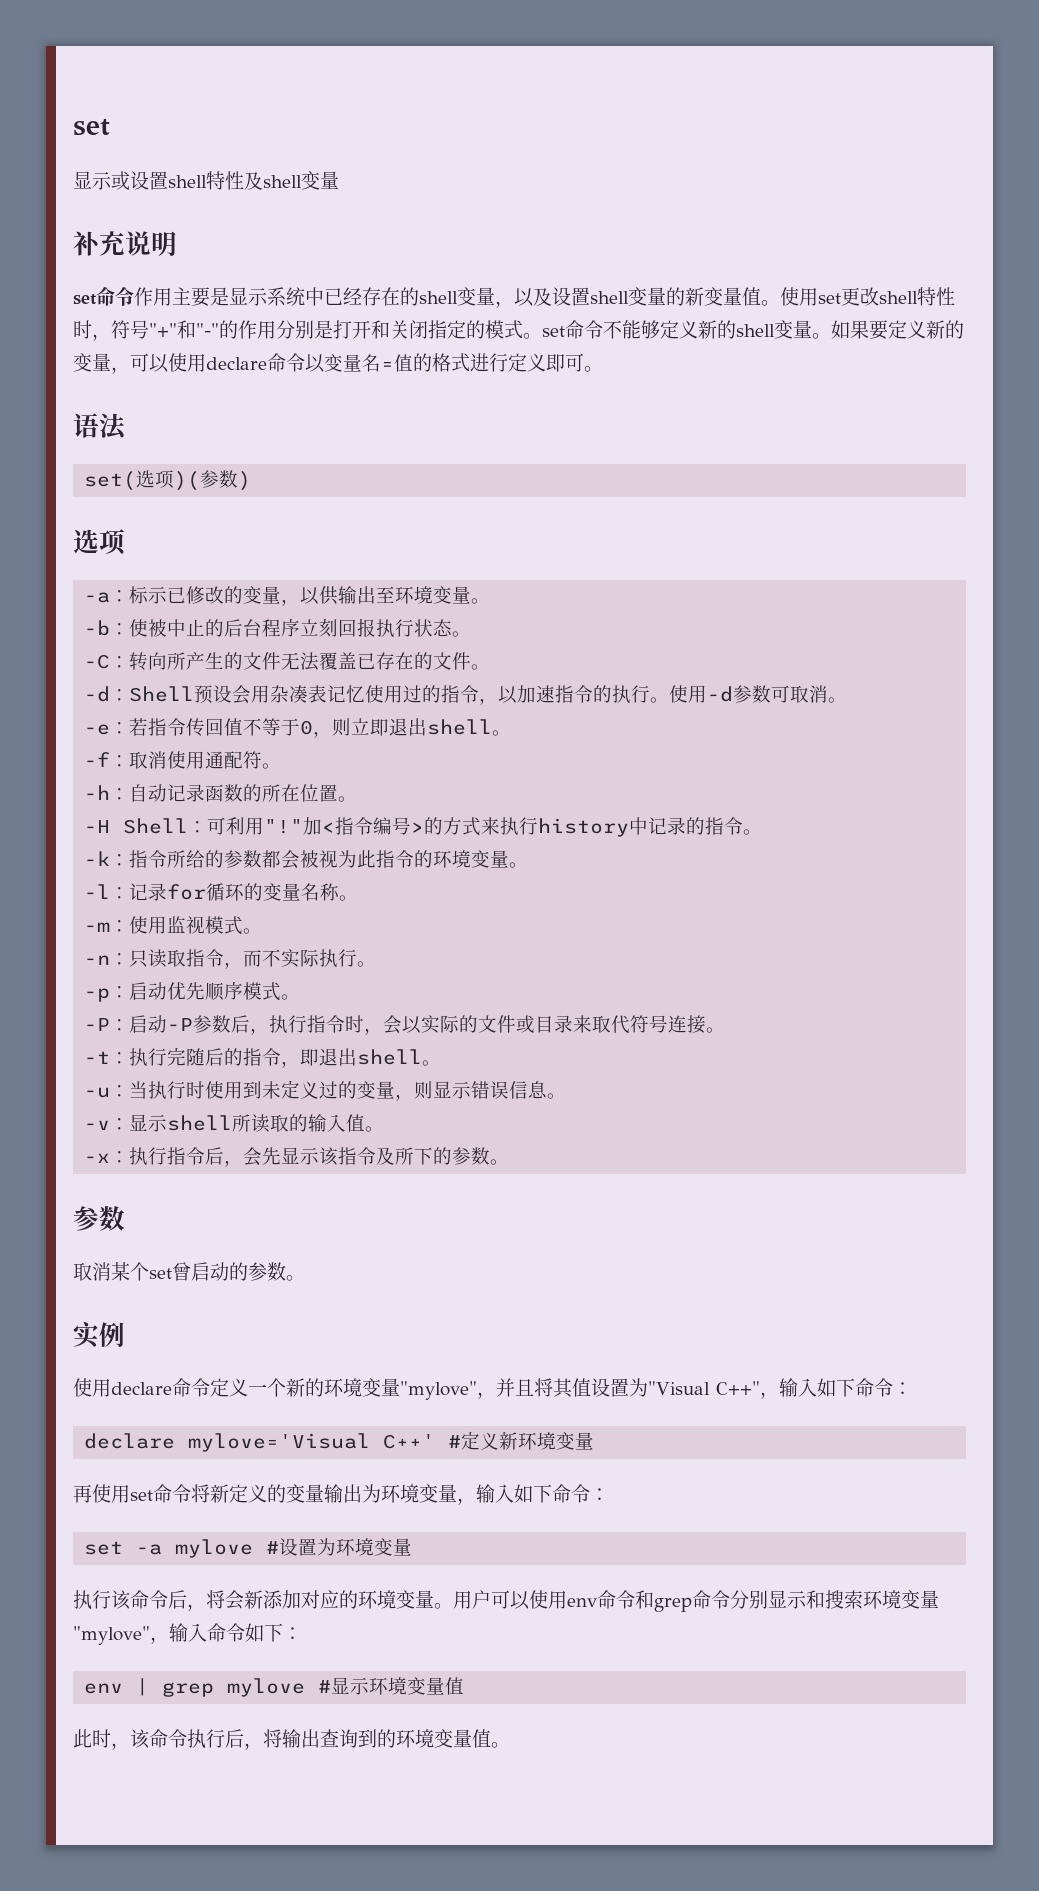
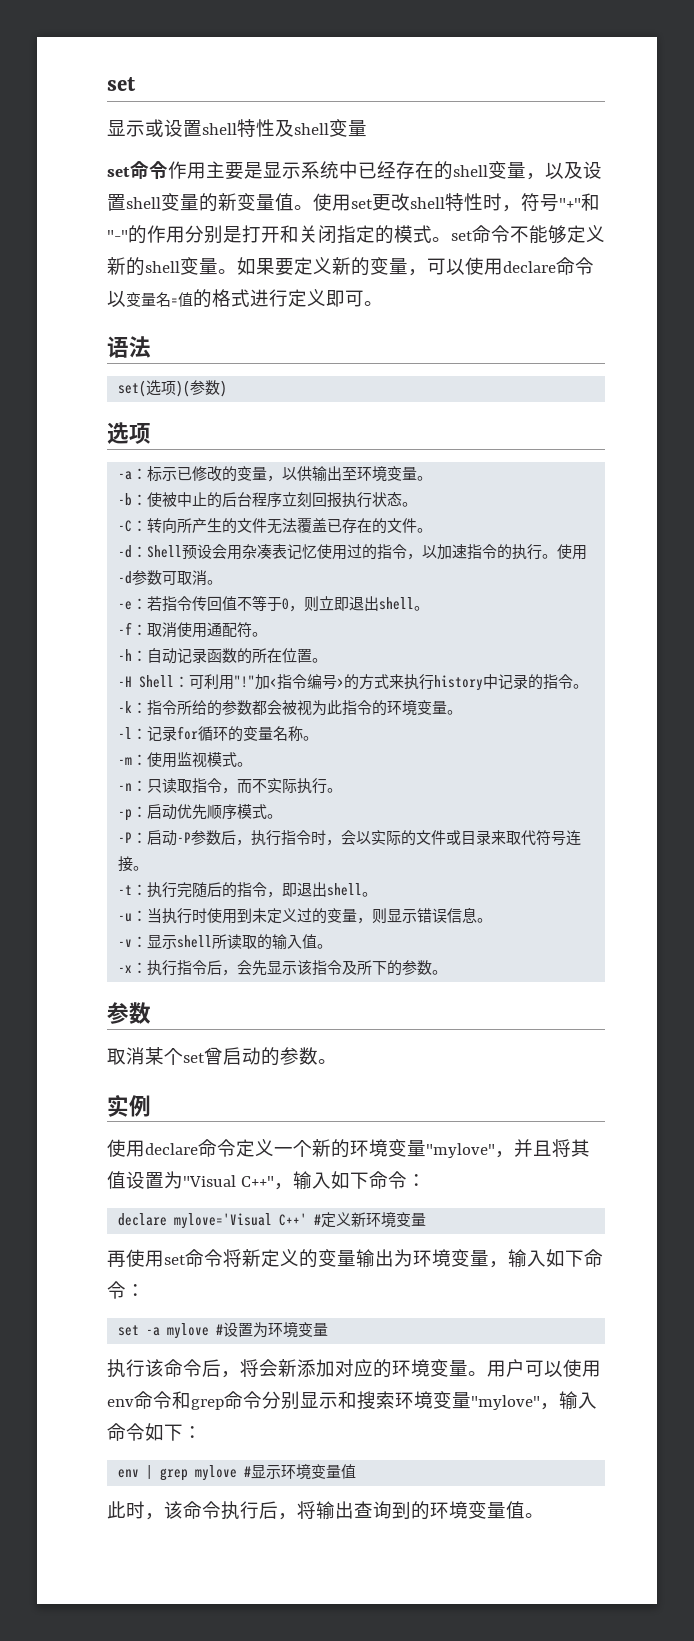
- 补充说明

